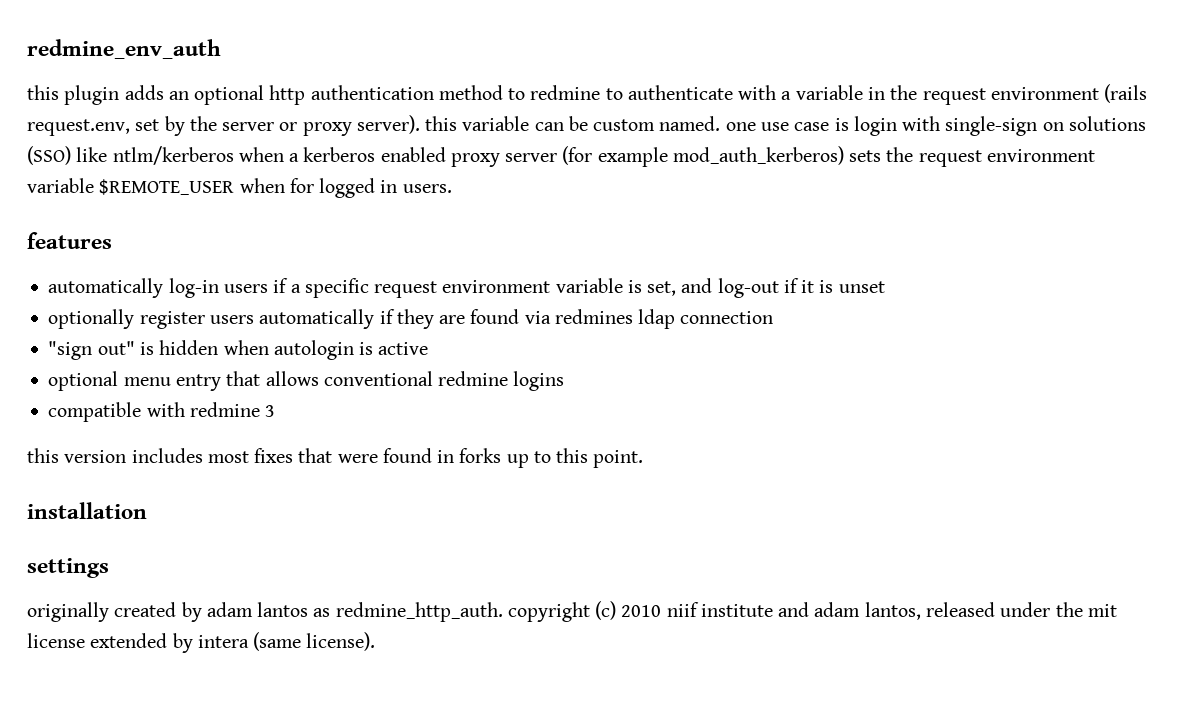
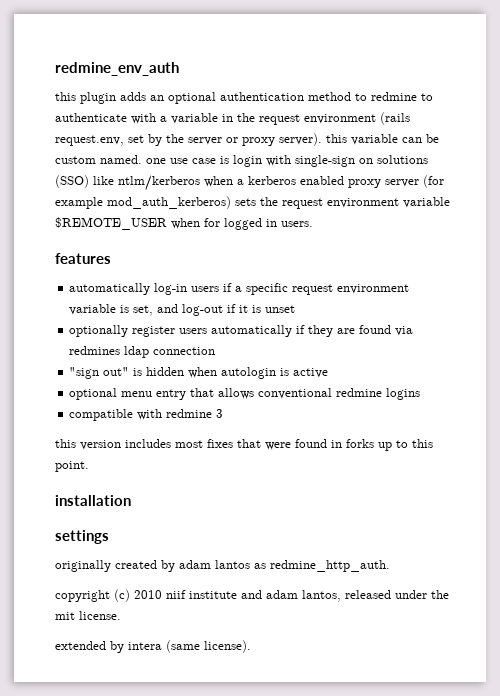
- this plugin adds an optional http authentication method to redmine to authenticate with a variable in the request environment (rails request.env, set by the server or proxy server). this variable can be custom named. one use case is login with single-sign on solutions (SSO) like ntlm/kerberos when a kerberos enabled proxy server (for example mod_auth_kerberos) sets the request environment variable $REMOTE_USER when for logged in users.
+ this plugin adds an optional authentication method to redmine to authenticate with a variable in the request environment (rails request.env, set by the server or proxy server). this variable can be custom named. one use case is login with single-sign on solutions (SSO) like ntlm/kerberos when a kerberos enabled proxy server (for example mod_auth_kerberos) sets the request environment variable $REMOTE_USER when for logged in users.
- originally created by adam lantos as redmine_http_auth. copyright (c) 2010 niif institute and adam lantos, released under the mit license extended by intera (same license).
+ originally created by adam lantos as redmine_http_auth.
+ copyright (c) 2010 niif institute and adam lantos, released under the mit license.
+ extended by intera (same license).

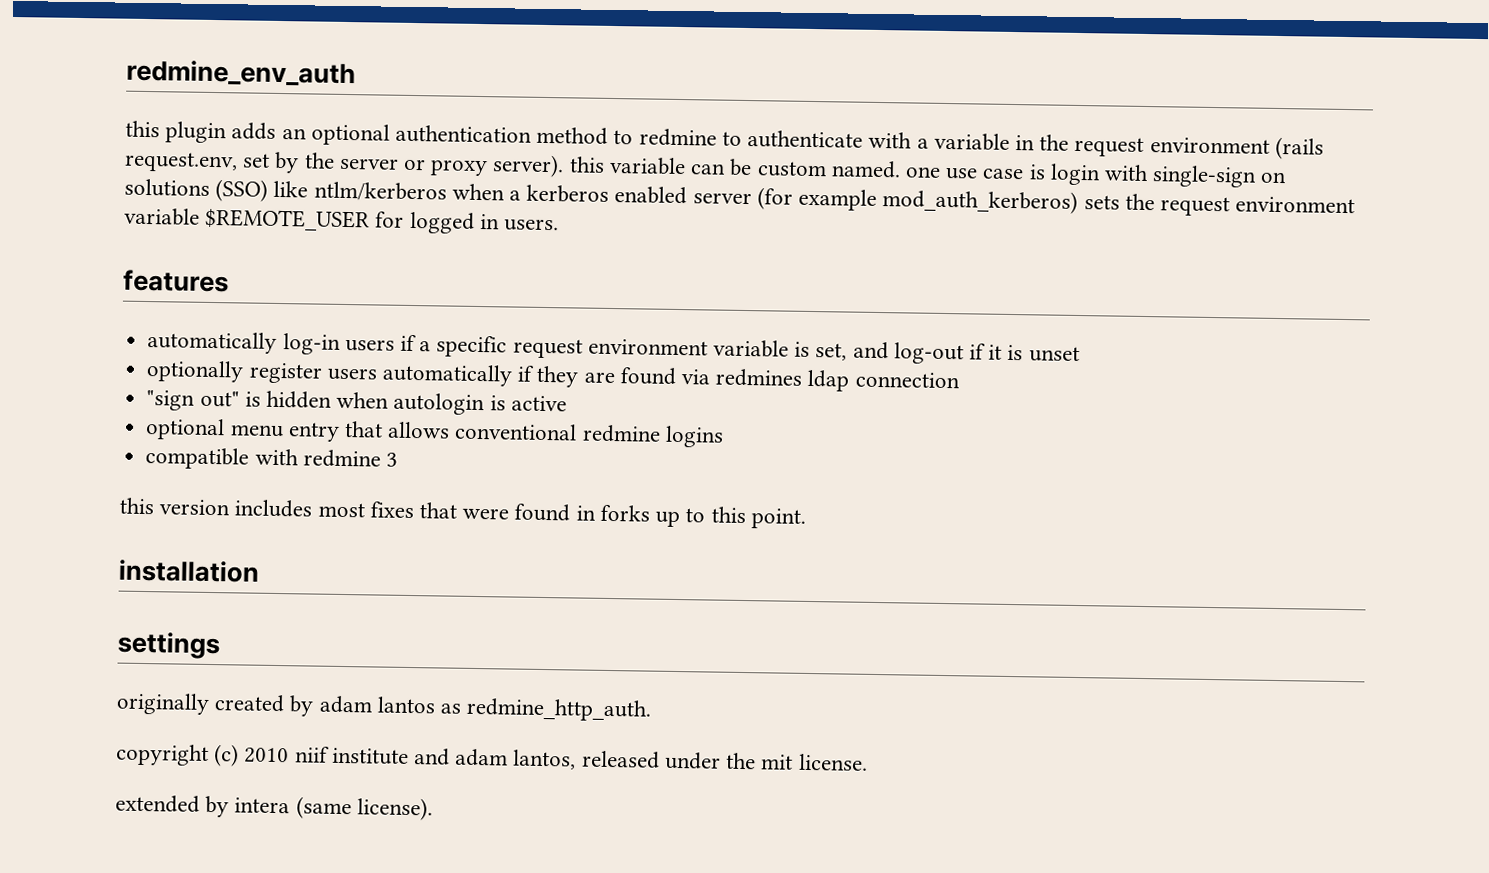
- this plugin adds an optional authentication method to redmine to authenticate with a variable in the request environment (rails request.env, set by the server or proxy server). this variable can be custom named. one use case is login with single-sign on solutions (SSO) like ntlm/kerberos when a kerberos enabled proxy server (for example mod_auth_kerberos) sets the request environment variable $REMOTE_USER when for logged in users.
+ this plugin adds an optional authentication method to redmine to authenticate with a variable in the request environment (rails request.env, set by the server or proxy server). this variable can be custom named. one use case is login with single-sign on solutions (SSO) like ntlm/kerberos when a kerberos enabled server (for example mod_auth_kerberos) sets the request environment variable $REMOTE_USER for logged in users.

